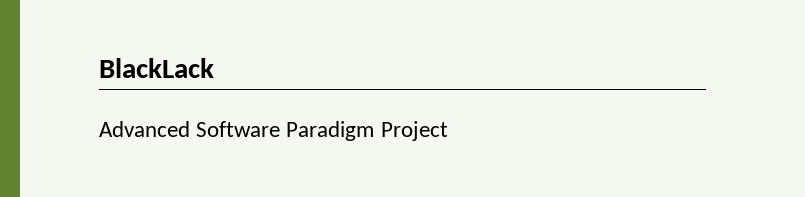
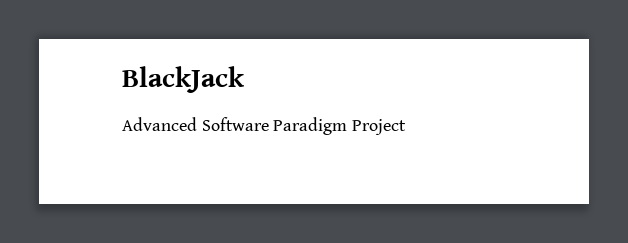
- BlackLack
+ BlackJack

